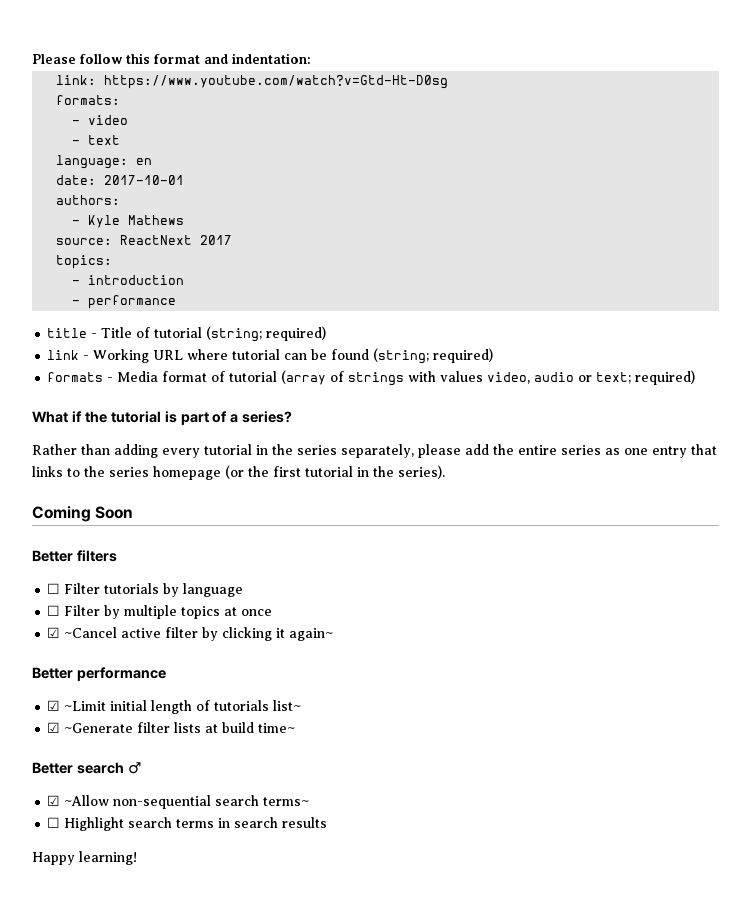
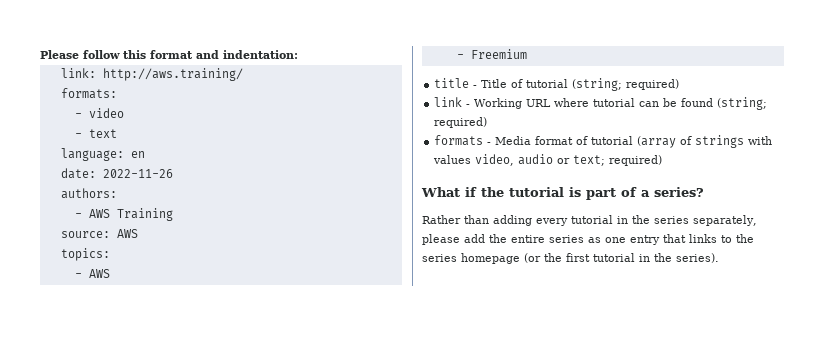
- link: https://www.youtube.com/watch?v=Gtd-Ht-D0sg
+ link: http://aws.training/
- date: 2017-10-01
+ date: 2022-11-26
- - Kyle Mathews
+ - AWS Training
- source: ReactNext 2017
+ source: AWS
  topics:
- - introduction
- - performance
+ - AWS
+ - Freemium
- Coming Soon
- Better filters
- ☐ Filter tutorials by language
- ☐ Filter by multiple topics at once
- ☑ ~Cancel active filter by clicking it again~
- Better performance
- ☑ ~Limit initial length of tutorials list~
- ☑ ~Generate filter lists at build time~
- Better search ♂
- ☑ ~Allow non-sequential search terms~
- ☐ Highlight search terms in search results
- Happy learning!

